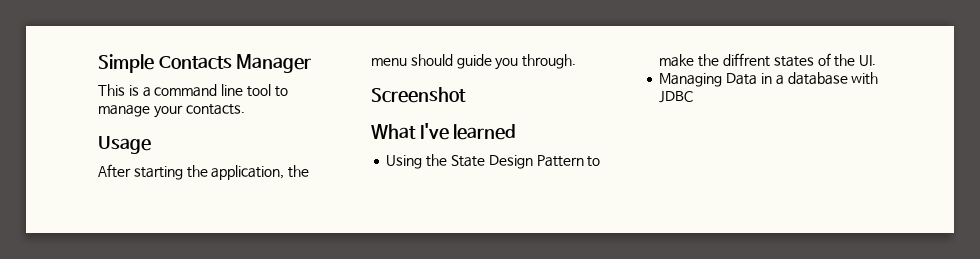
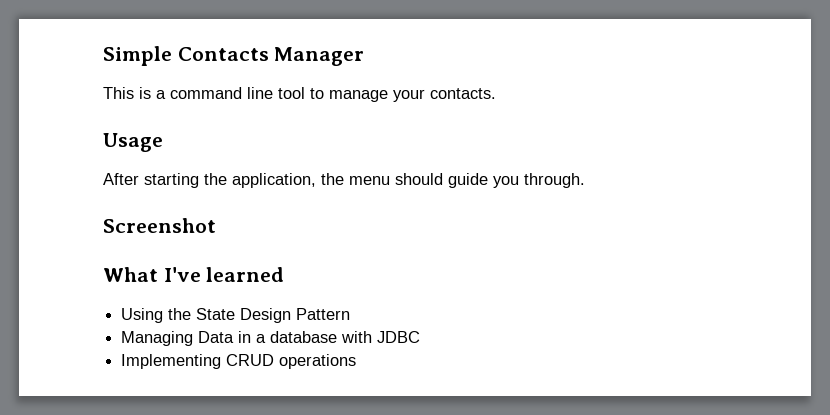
- Using the State Design Pattern to make the diffrent states of the UI.
+ Using the State Design Pattern
+ Implementing CRUD operations

